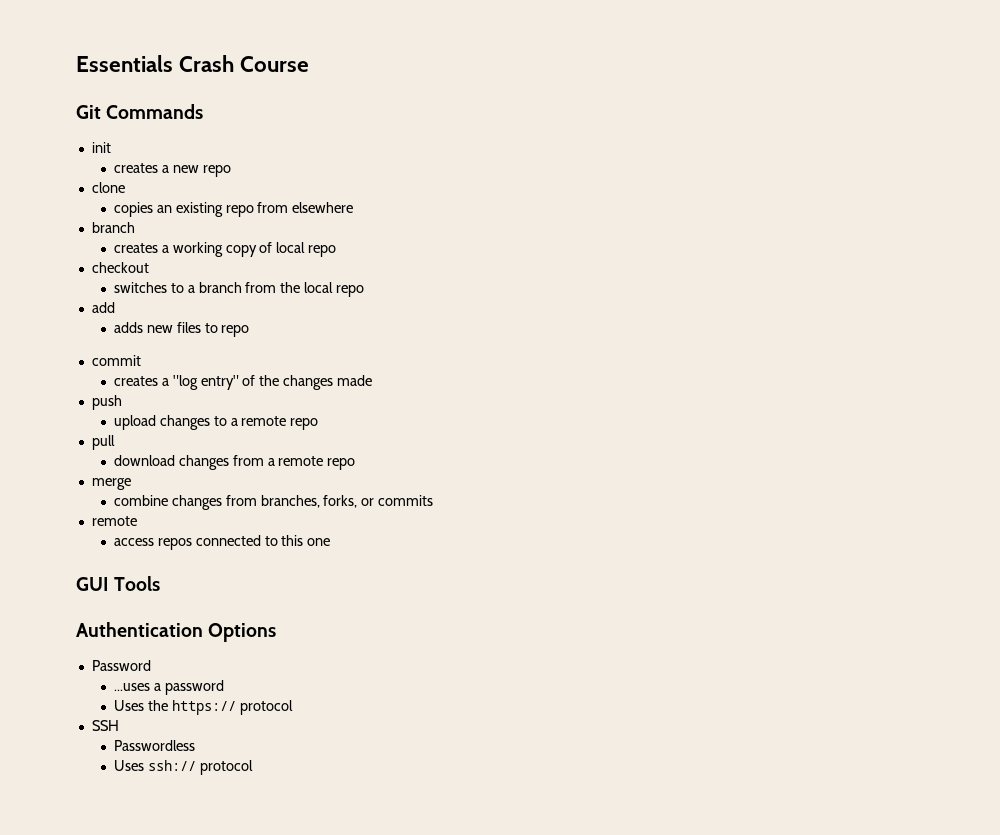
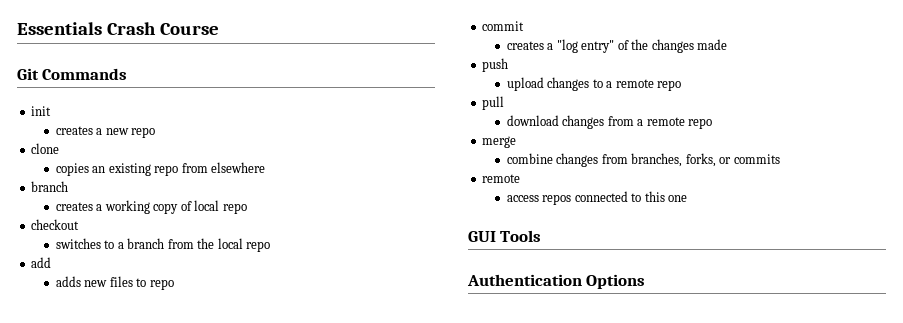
- Password
- ...uses a password
- Uses the https:// protocol
- SSH
- Passwordless
- Uses ssh:// protocol

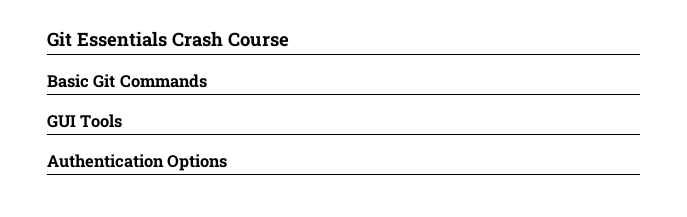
- Essentials Crash Course
+ Git Essentials Crash Course
- Git Commands
+ Basic Git Commands
- init
- creates a new repo
- clone
- copies an existing repo from elsewhere
- branch
- creates a working copy of local repo
- checkout
- switches to a branch from the local repo
- add
- adds new files to repo
- commit
- creates a "log entry" of the changes made
- push
- upload changes to a remote repo
- pull
- download changes from a remote repo
- merge
- combine changes from branches, forks, or commits
- remote
- access repos connected to this one

